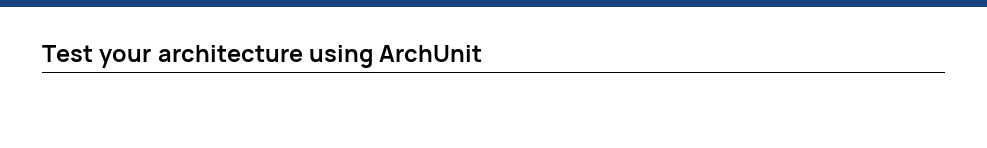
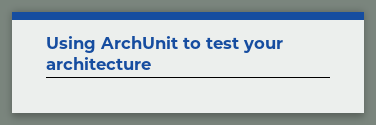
- Test your architecture using ArchUnit
+ Using ArchUnit to test your architecture

